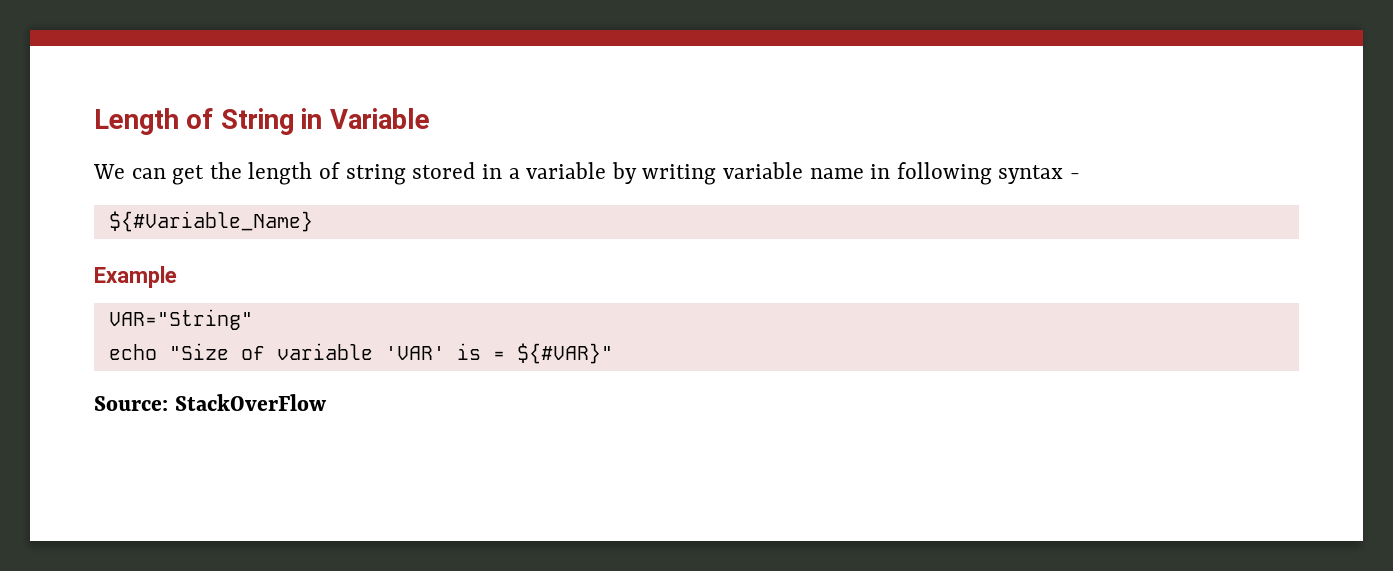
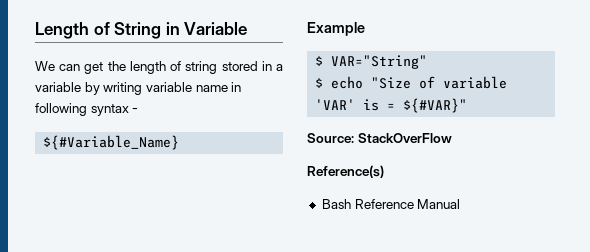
- VAR="String"
+ $ VAR="String"
- echo "Size of variable 'VAR' is = ${#VAR}"
+ $ echo "Size of variable 'VAR' is = ${#VAR}"
+ Reference(s)
+ Bash Reference Manual

